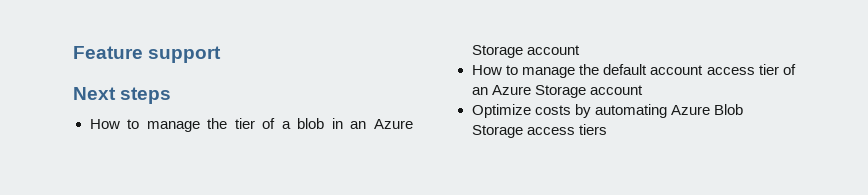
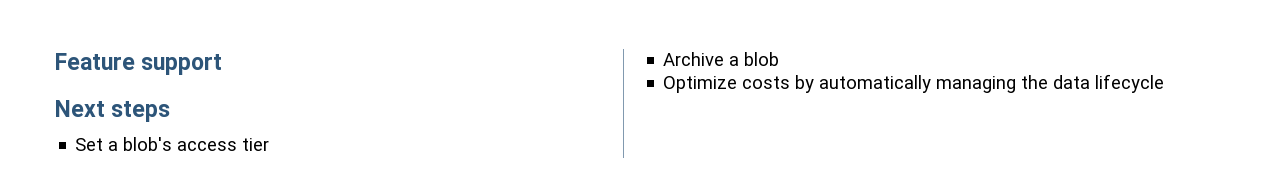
- How to manage the tier of a blob in an Azure Storage account
- How to manage the default account access tier of an Azure Storage account
- Optimize costs by automating Azure Blob Storage access tiers
+ Set a blob's access tier
+ Archive a blob
+ Optimize costs by automatically managing the data lifecycle

